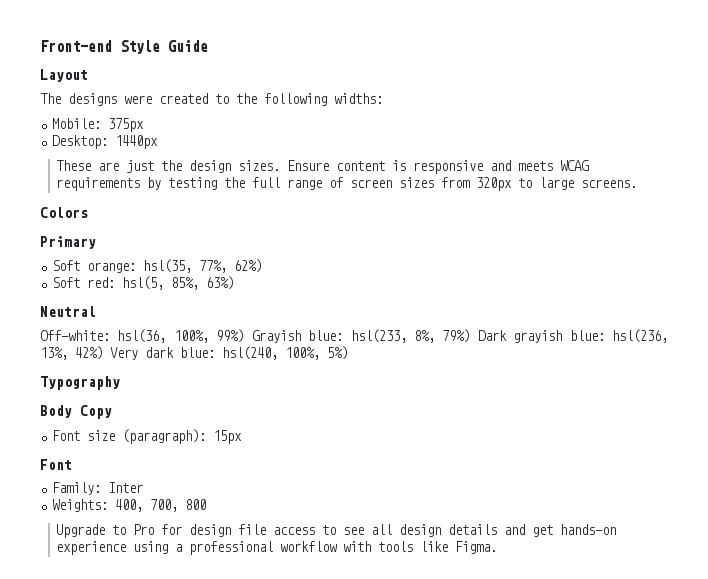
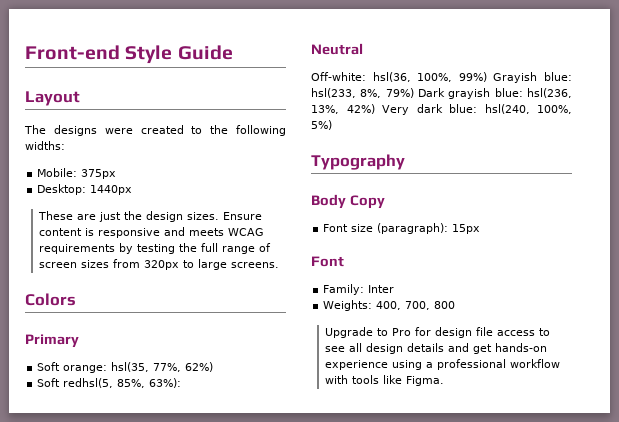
- Soft red: hsl(5, 85%, 63%)
+ Soft redhsl(5, 85%, 63%):

